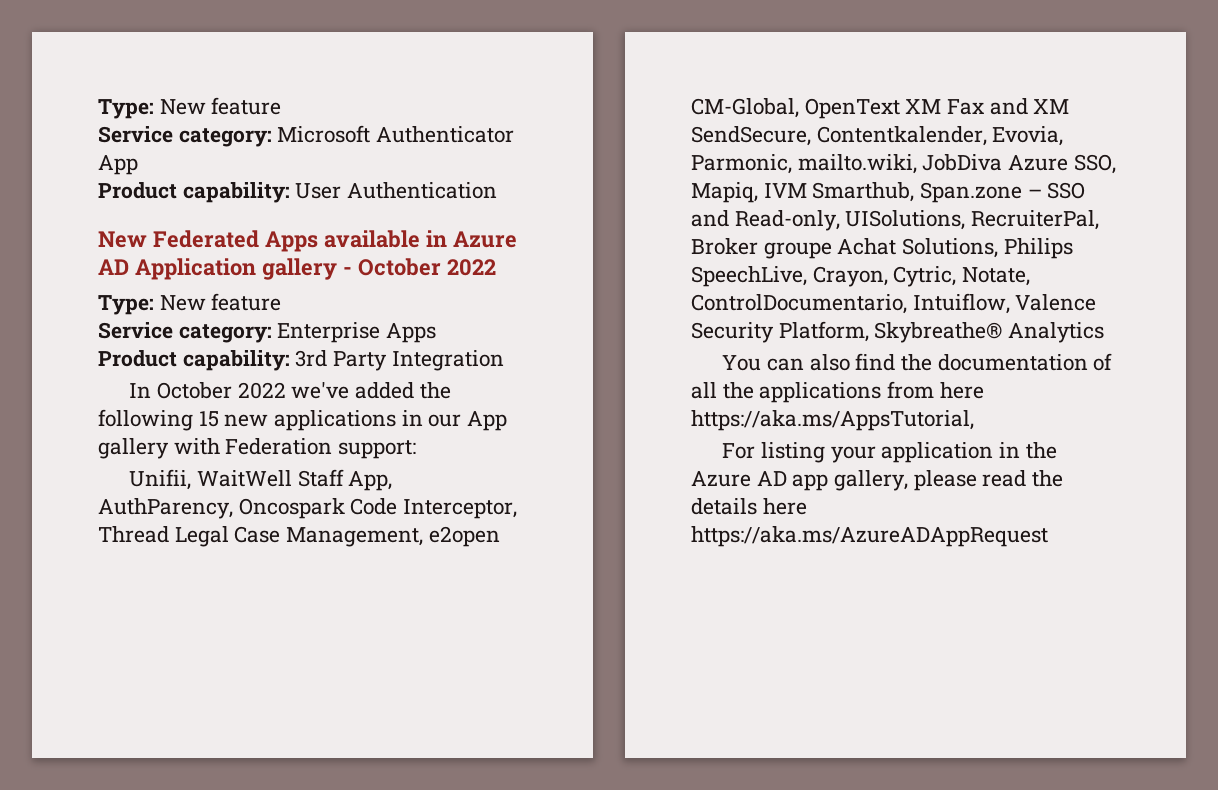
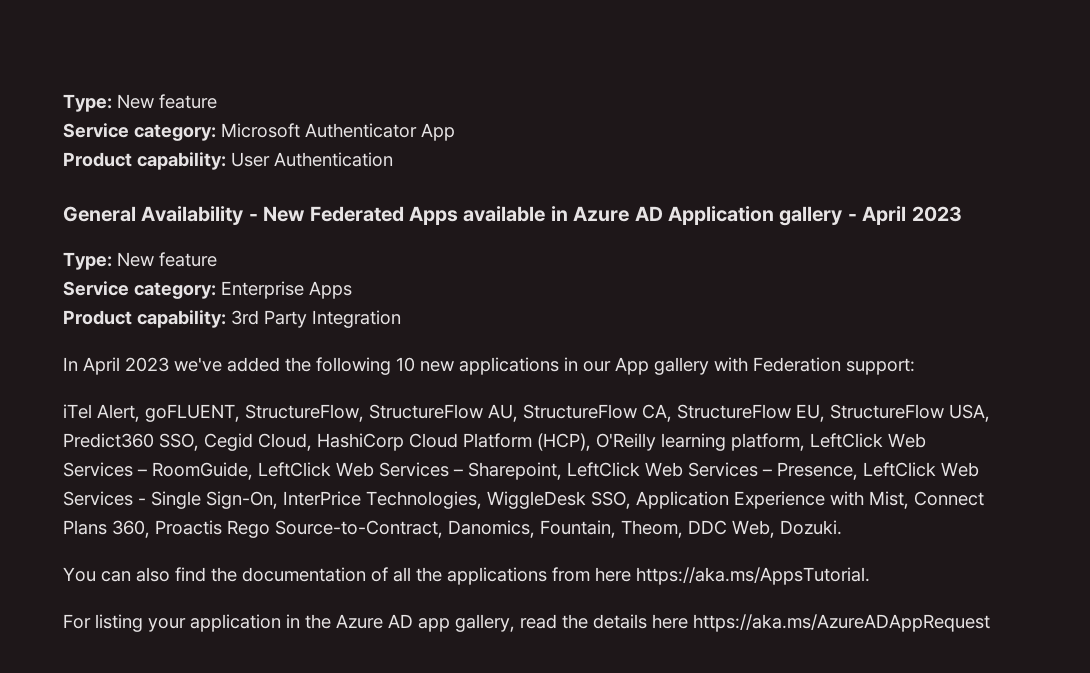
- New Federated Apps available in Azure AD Application gallery - October 2022
+ General Availability - New Federated Apps available in Azure AD Application gallery - April 2023
- In October 2022 we've added the following 15 new applications in our App gallery with Federation support:
+ In April 2023 we've added the following 10 new applications in our App gallery with Federation support:
- Unifii, WaitWell Staff App, AuthParency, Oncospark Code Interceptor, Thread Legal Case Management, e2open CM-Global, OpenText XM Fax and XM SendSecure, Contentkalender, Evovia, Parmonic, mailto.wiki, JobDiva Azure SSO, Mapiq, IVM Smarthub, Span.zone – SSO and Read-only, UISolutions, RecruiterPal, Broker groupe Achat Solutions, Philips SpeechLive, Crayon, Cytric, Notate, ControlDocumentario, Intuiflow, Valence Security Platform, Skybreathe® Analytics
+ iTel Alert, goFLUENT, StructureFlow, StructureFlow AU, StructureFlow CA, StructureFlow EU, StructureFlow USA, Predict360 SSO, Cegid Cloud, HashiCorp Cloud Platform (HCP), O'Reilly learning platform, LeftClick Web Services – RoomGuide, LeftClick Web Services – Sharepoint, LeftClick Web Services – Presence, LeftClick Web Services - Single Sign-On, InterPrice Technologies, WiggleDesk SSO, Application Experience with Mist, Connect Plans 360, Proactis Rego Source-to-Contract, Danomics, Fountain, Theom, DDC Web, Dozuki.
- You can also find the documentation of all the applications from here https://aka.ms/AppsTutorial,
+ You can also find the documentation of all the applications from here https://aka.ms/AppsTutorial.
- For listing your application in the Azure AD app gallery, please read the details here https://aka.ms/AzureADAppRequest
+ For listing your application in the Azure AD app gallery, read the details here https://aka.ms/AzureADAppRequest

